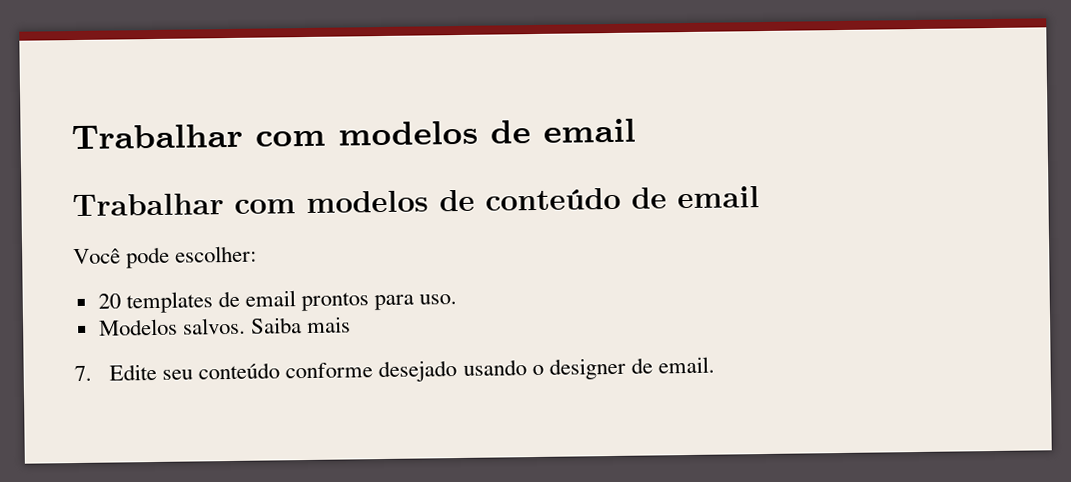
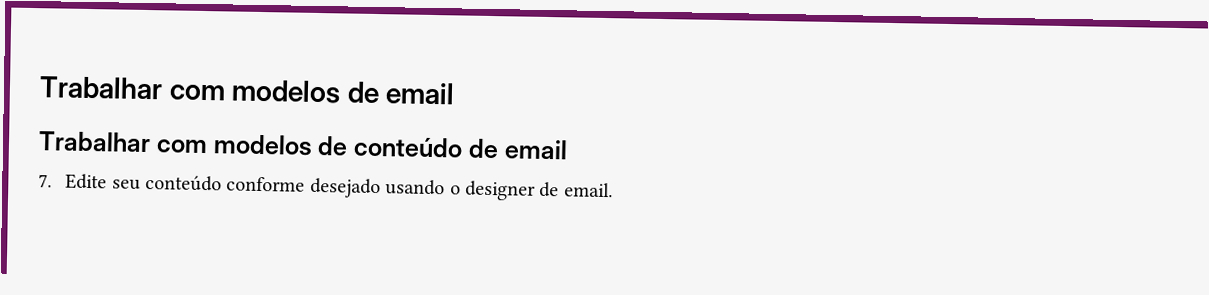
- Você pode escolher:
- 20 templates de email prontos para uso.
- Modelos salvos. Saiba mais

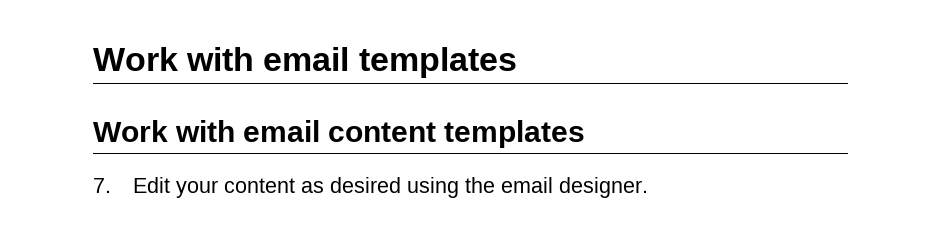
- Trabalhar com modelos de email
- Trabalhar com modelos de conteúdo de email
+ Work with email templates
+ Work with email content templates
- 7. Edite seu conteúdo conforme desejado usando o designer de email.
+ 7. Edit your content as desired using the email designer.

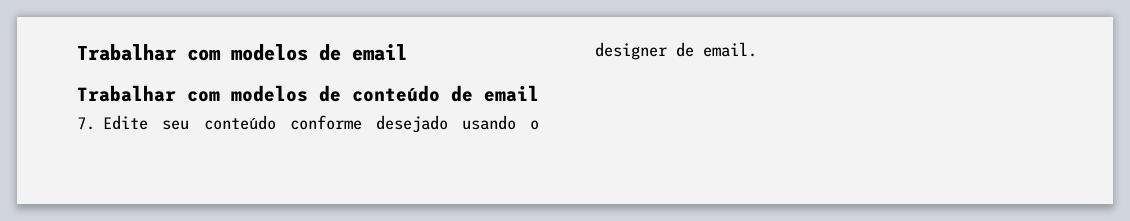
- Work with email templates
- Work with email content templates
+ Trabalhar com modelos de email
+ Trabalhar com modelos de conteúdo de email
- 7. Edit your content as desired using the email designer.
+ 7. Edite seu conteúdo conforme desejado usando o designer de email.

